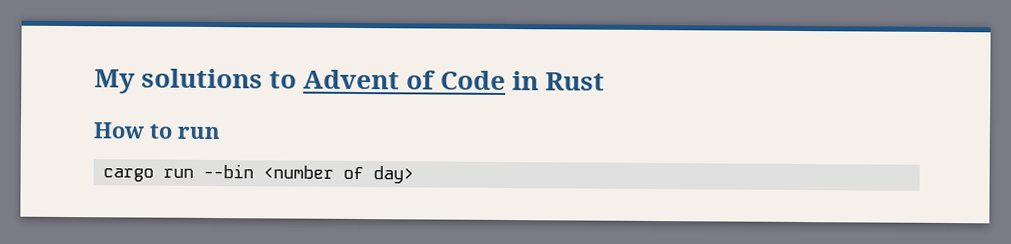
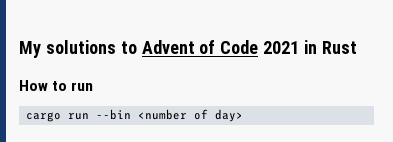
- My solutions to Advent of Code in Rust
+ My solutions to Advent of Code 2021 in Rust

